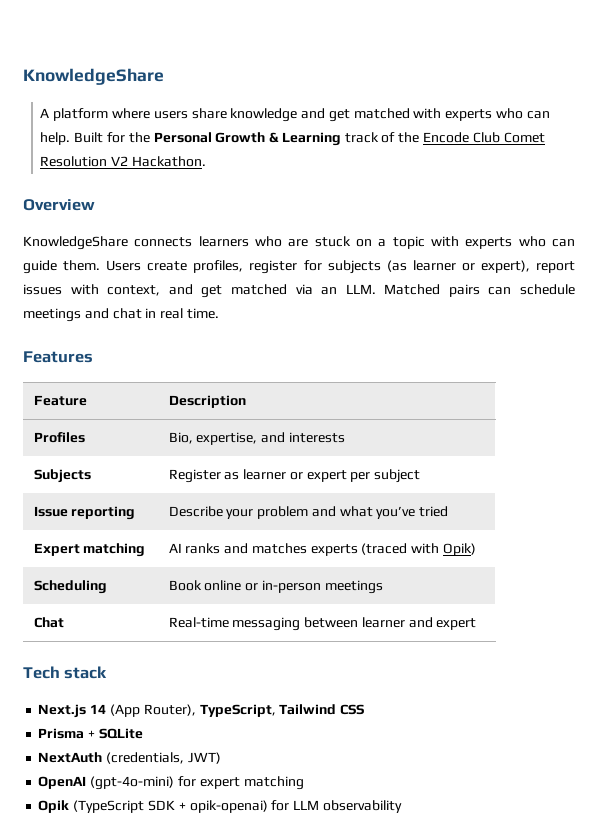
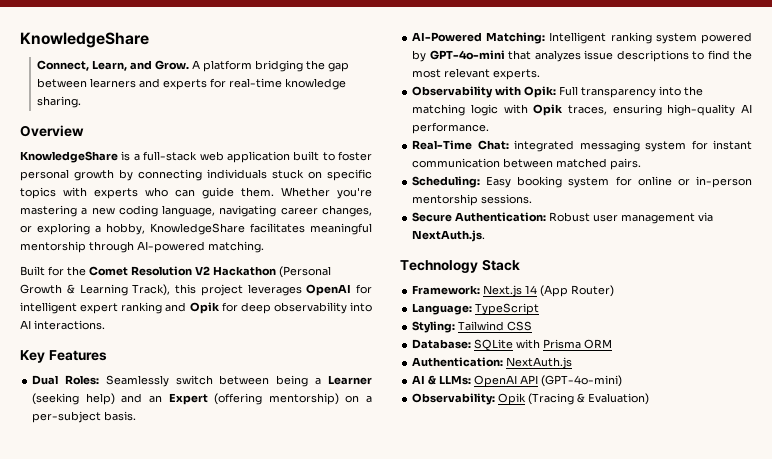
- A platform where users share knowledge and get matched with experts who can help. Built for the Personal Growth & Learning track of the Encode Club Comet Resolution V2 Hackathon.
+ Connect, Learn, and Grow. A platform bridging the gap between learners and experts for real-time knowledge sharing.
  Overview
- KnowledgeShare connects learners who are stuck on a topic with experts who can guide them.
+ KnowledgeShare is a full-stack web application built to foster personal growth by connecting individuals stuck on specific topics with experts who can guide them.
- Users create profiles, register for subjects (as learner or expert), report issues with context, and get matched via an LLM. Matched pairs can schedule meetings and chat in real time.
- Features
- Feature | Description
- Profiles | Bio, expertise, and interests
- Subjects | Register as learner or expert per subject
- Issue reporting | Describe your problem and what you’ve tried
- Expert matching | AI ranks and matches experts (traced with Opik)
- Scheduling | Book online or in-person meetings
- Chat | Real-time messaging between learner and expert
- Tech stack
- Next.js 14 (App Router), TypeScript, Tailwind CSS
- Prisma + SQLite
- NextAuth (credentials, JWT)
- OpenAI (gpt-4o-mini) for expert matching
- Opik (TypeScript SDK + opik-openai) for LLM observability
+ Whether you're mastering a new coding language, navigating career changes, or exploring a hobby, KnowledgeShare facilitates meaningful mentorship through AI-powered matching.
+ Built for the Comet Resolution V2 Hackathon (Personal Growth & Learning Track), this project leverages OpenAI for intelligent expert ranking and Opik for deep observability into AI interactions.
+ Key Features
+ Dual Roles: Seamlessly switch between being a Learner (seeking help) and an Expert (offering mentorship) on a per-subject basis.
+ AI-Powered Matching: Intelligent ranking system powered by GPT-4o-mini that analyzes issue descriptions to find the most relevant experts.
+ Observability with Opik: Full transparency into the matching logic with Opik traces, ensuring high-quality AI performance.
+ Real-Time Chat: integrated messaging system for instant communication between matched pairs.
+ Scheduling: Easy booking system for online or in-person mentorship sessions.
+ Secure Authentication: Robust user management via NextAuth.js.
+ Technology Stack
+ Framework: Next.js 14 (App Router)
+ Language: TypeScript
+ Styling: Tailwind CSS
+ Database: SQLite with Prisma ORM
+ Authentication: NextAuth.js
+ AI & LLMs: OpenAI API (GPT-4o-mini)
+ Observability: Opik (Tracing & Evaluation)

